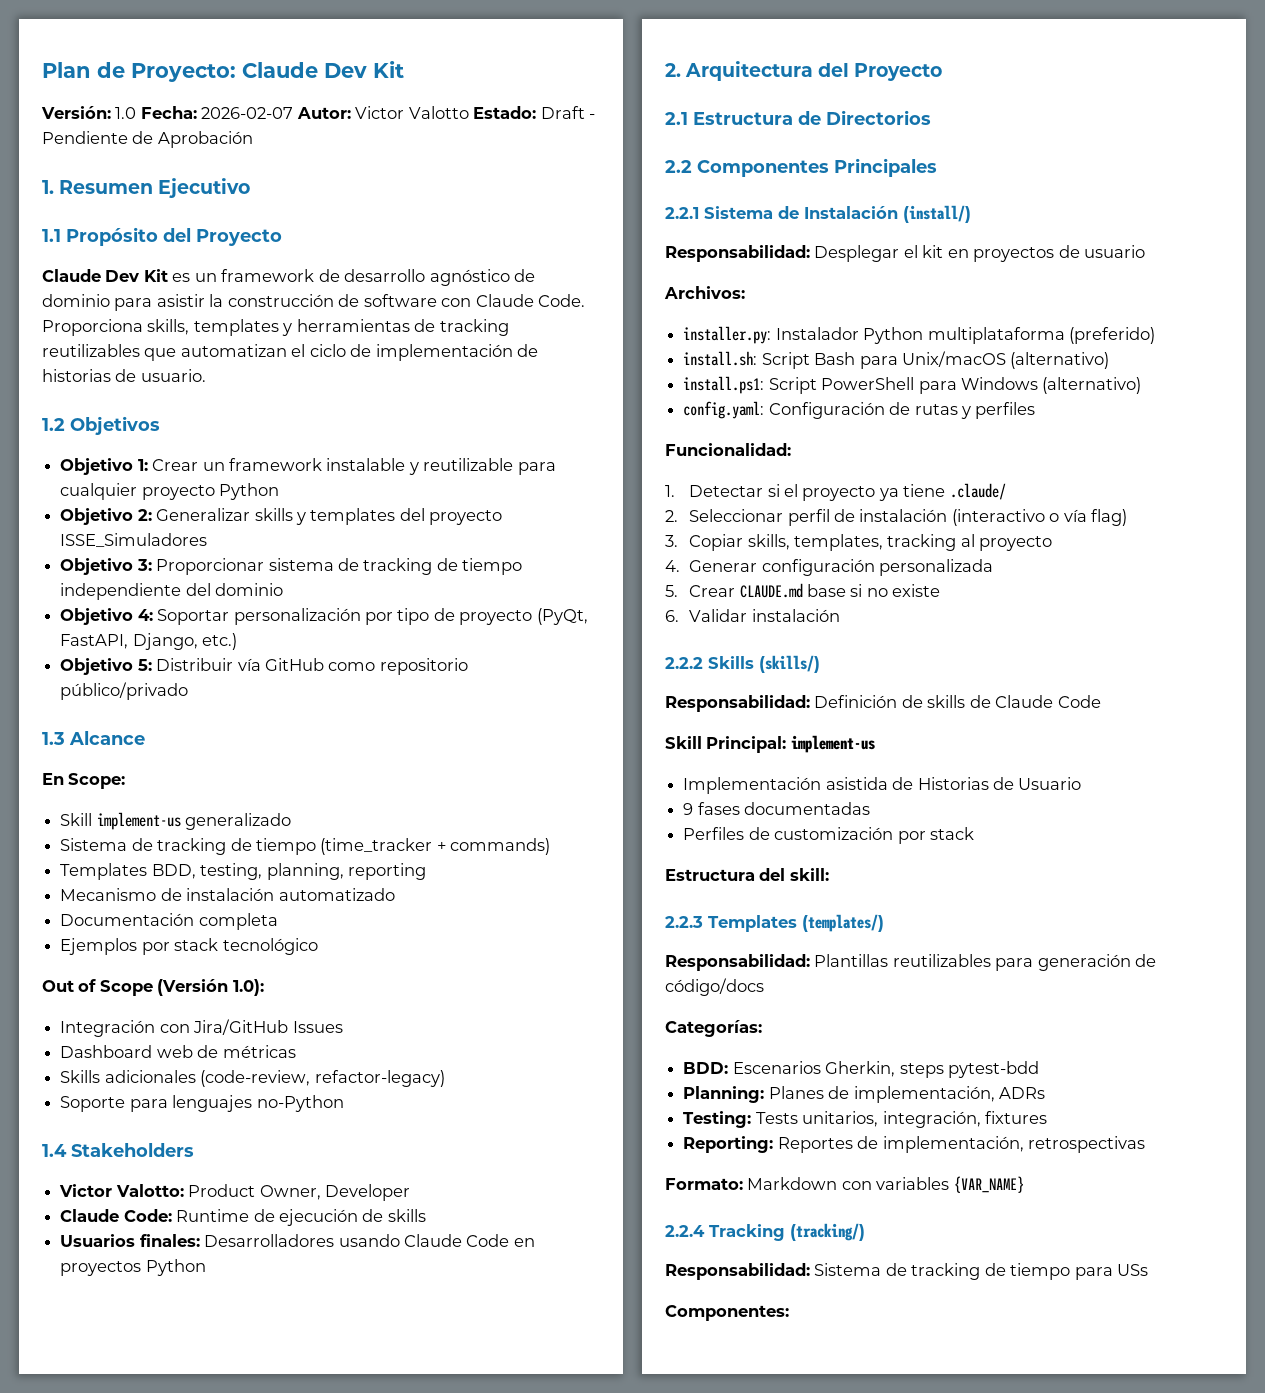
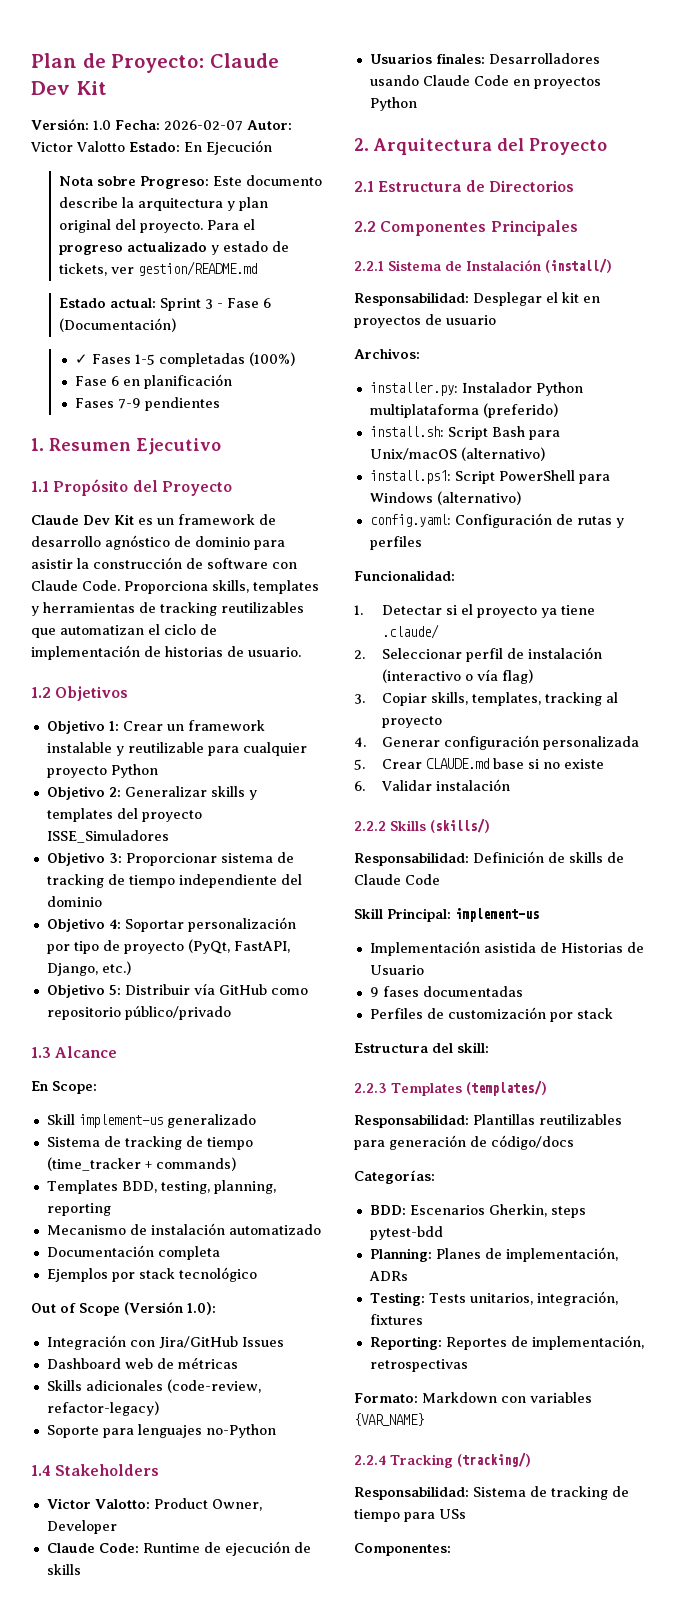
- Versión: 1.0 Fecha: 2026-02-07 Autor: Victor Valotto Estado: Draft - Pendiente de Aprobación
+ Versión: 1.0 Fecha: 2026-02-07 Autor: Victor Valotto Estado: En Ejecución
+ Nota sobre Progreso: Este documento describe la arquitectura y plan original del proyecto. Para el progreso actualizado y estado de tickets, ver gestion/README.md
+ Estado actual: Sprint 3 - Fase 6 (Documentación)
+ ✓ Fases 1-5 completadas (100%)
+ Fase 6 en planificación
+ Fases 7-9 pendientes

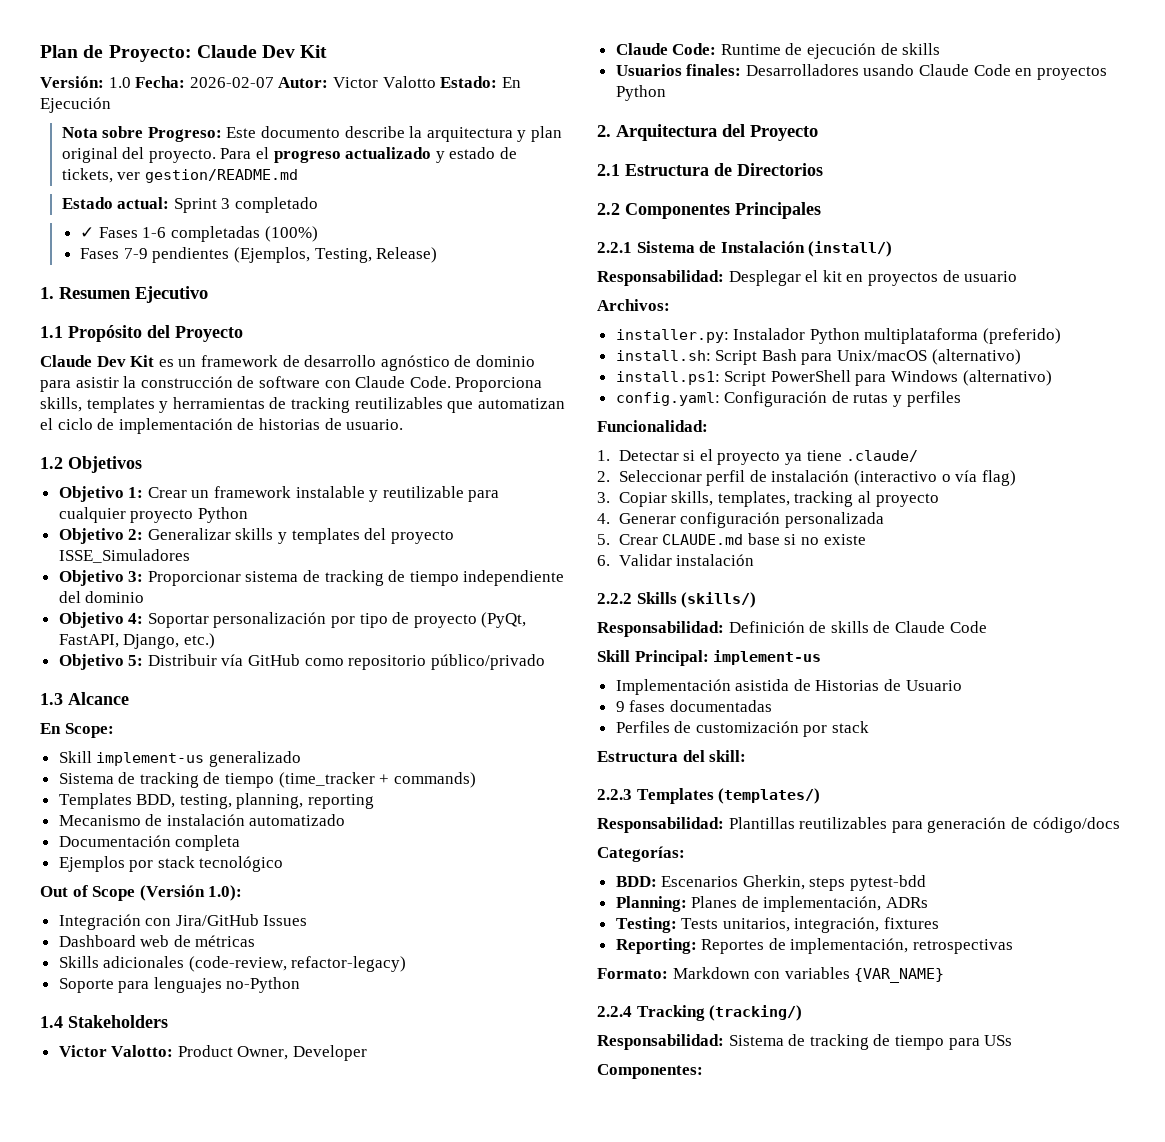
- Estado actual: Sprint 3 - Fase 6 (Documentación)
+ Estado actual: Sprint 3 completado
- ✓ Fases 1-5 completadas (100%)
+ ✓ Fases 1-6 completadas (100%)
- Fase 6 en planificación
- Fases 7-9 pendientes
+ Fases 7-9 pendientes (Ejemplos, Testing, Release)

